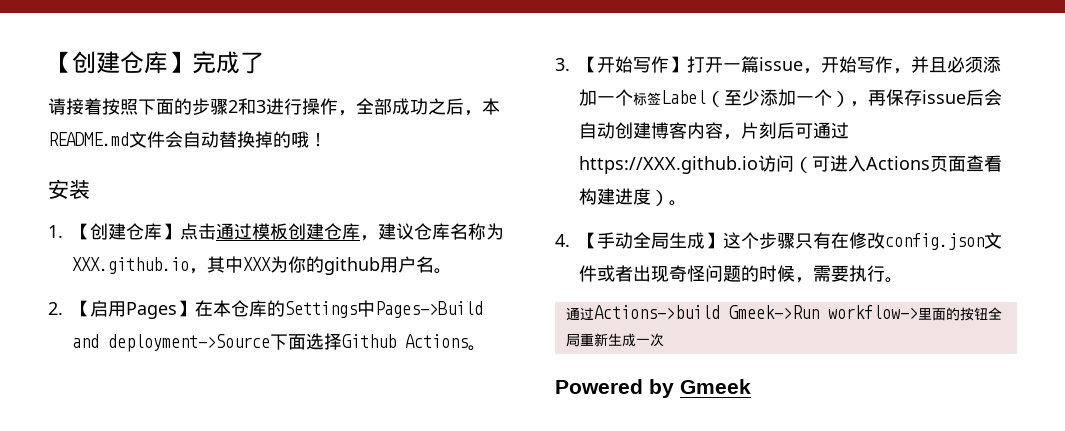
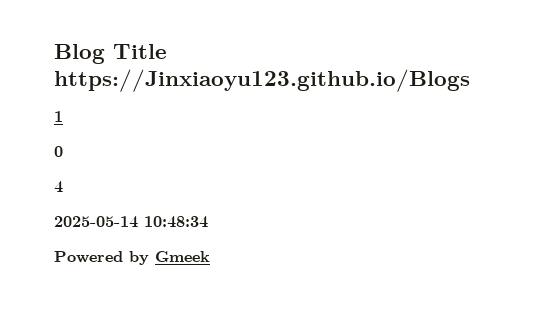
- 【创建仓库】完成了
- 请接着按照下面的步骤2和3进行操作，全部成功之后，本README.md文件会自动替换掉的哦！
- 安装
- 1.【创建仓库】点击通过模板创建仓库，建议仓库名称为XXX.github.io，其中XXX为你的github用户名。
- 2.【启用Pages】在本仓库的Settings中Pages->Build and deployment->Source下面选择Github Actions。
- 3.【开始写作】打开一篇issue，开始写作，并且必须添加一个标签Label（至少添加一个），再保存issue后会自动创建博客内容，片刻后可通过https://XXX.github.io访问（可进入Actions页面查看构建进度）。
- 4.【手动全局生成】这个步骤只有在修改config.json文件或者出现奇怪问题的时候，需要执行。
- 通过Actions->build Gmeek->Run workflow->里面的按钮全局重新生成一次
+ Blog Title https://Jinxiaoyu123.github.io/Blogs
+ 1
+ 0
+ 4
+ 2025-05-14 10:48:34

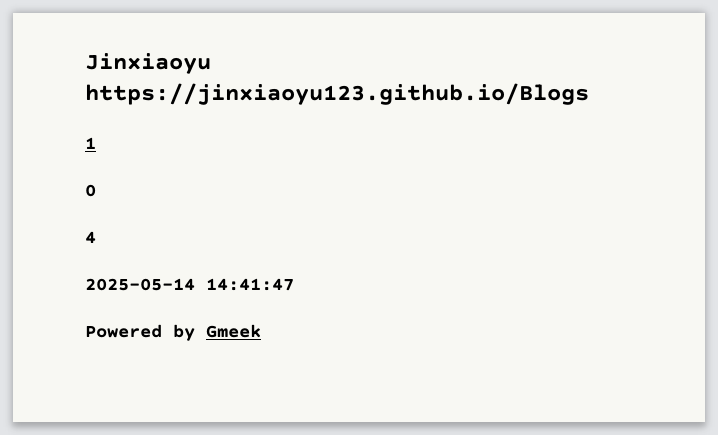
- Blog Title https://Jinxiaoyu123.github.io/Blogs
+ Jinxiaoyu https://jinxiaoyu123.github.io/Blogs
- 2025-05-14 10:48:34
+ 2025-05-14 14:41:47

